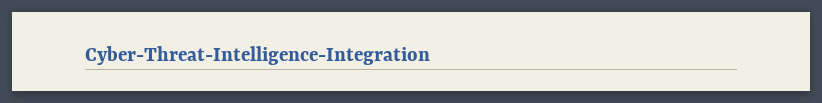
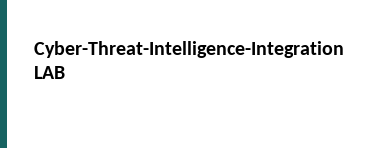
- Cyber-Threat-Intelligence-Integration
+ Cyber-Threat-Intelligence-Integration LAB

